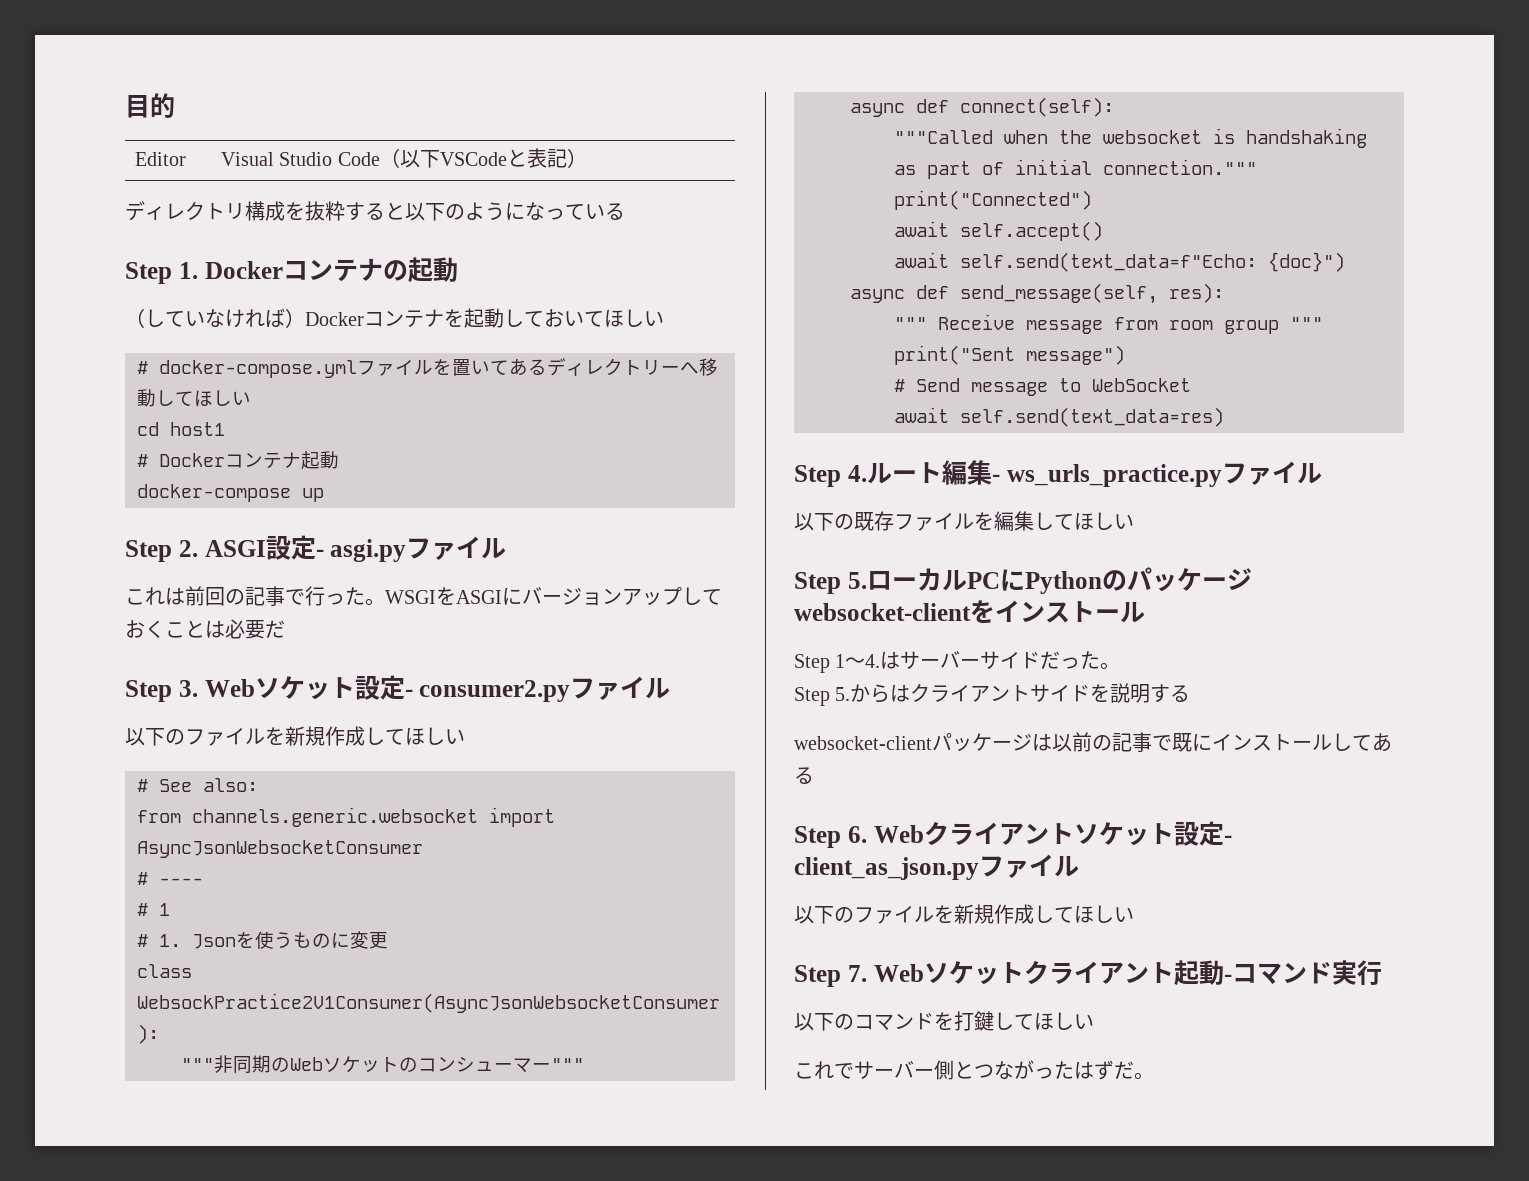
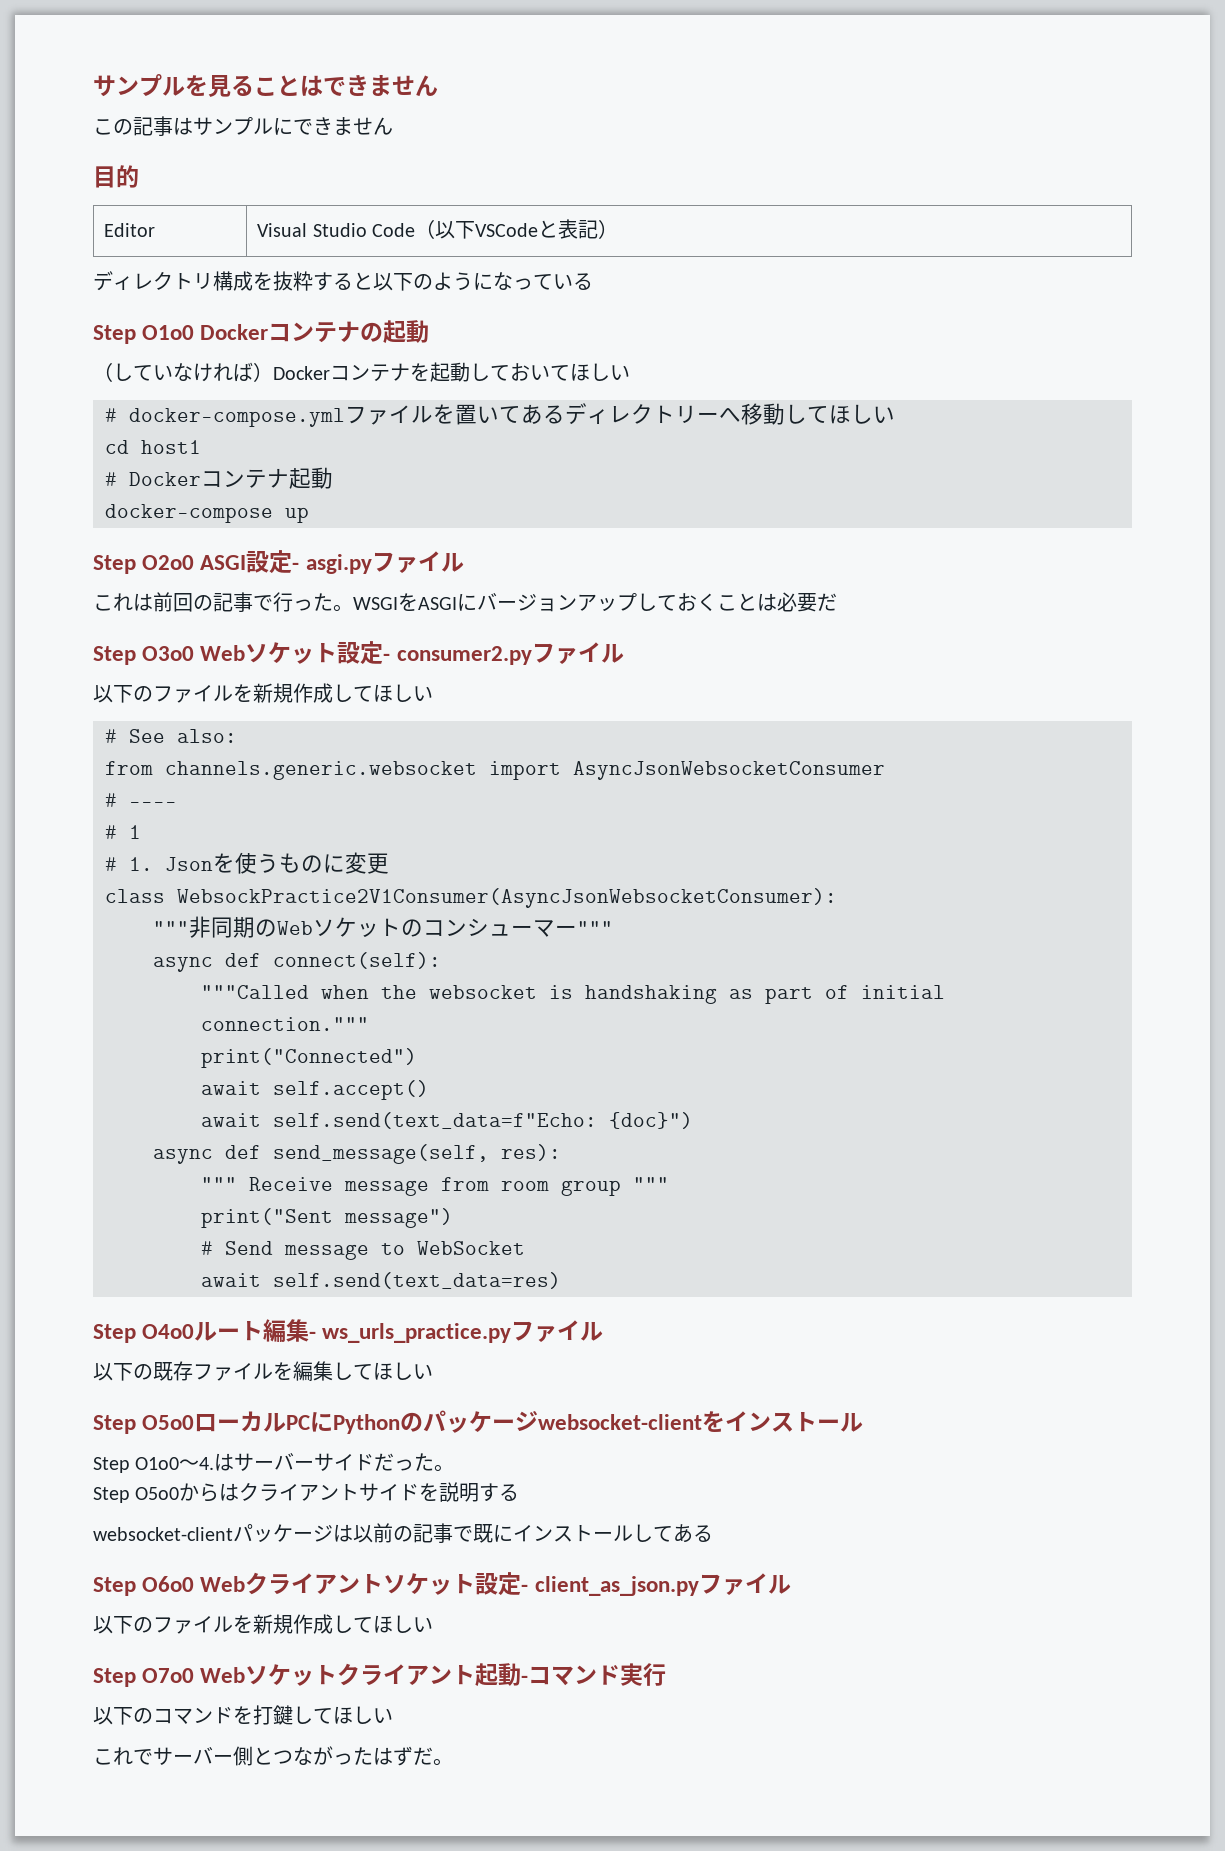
+ サンプルを見ることはできません
+ この記事はサンプルにできません
- Step 1. Dockerコンテナの起動
+ Step O1o0 Dockerコンテナの起動
- Step 2. ASGI設定- asgi.pyファイル
+ Step O2o0 ASGI設定- asgi.pyファイル
- Step 3. Webソケット設定- consumer2.pyファイル
+ Step O3o0 Webソケット設定- consumer2.pyファイル
- Step 4.ルート編集- ws_urls_practice.pyファイル
+ Step O4o0ルート編集- ws_urls_practice.pyファイル
- Step 5.ローカルPCにPythonのパッケージwebsocket-clientをインストール
+ Step O5o0ローカルPCにPythonのパッケージwebsocket-clientをインストール
- Step 1～4.はサーバーサイドだった。
+ Step O1o0～4.はサーバーサイドだった。
- Step 5.からはクライアントサイドを説明する
+ Step O5o0からはクライアントサイドを説明する
- Step 6. Webクライアントソケット設定- client_as_json.pyファイル
+ Step O6o0 Webクライアントソケット設定- client_as_json.pyファイル
- Step 7. Webソケットクライアント起動-コマンド実行
+ Step O7o0 Webソケットクライアント起動-コマンド実行

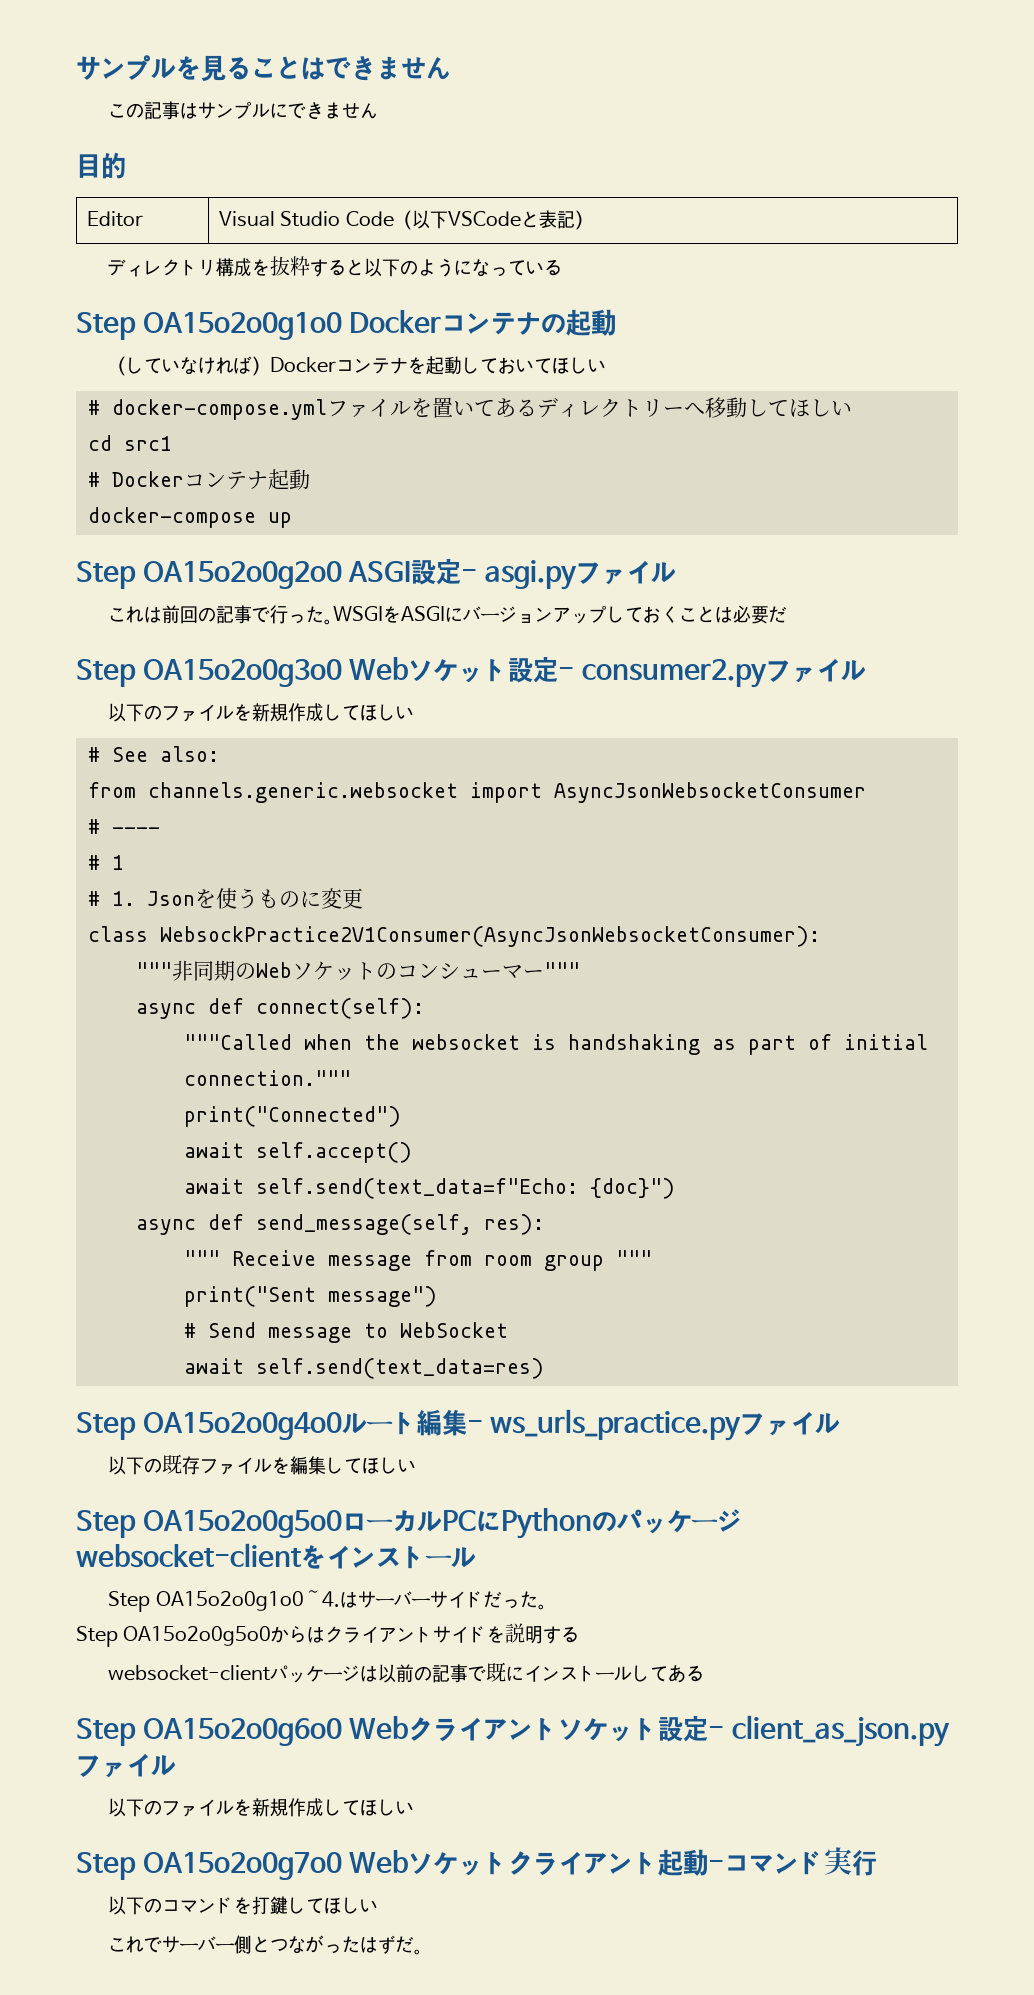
- Step O1o0 Dockerコンテナの起動
+ Step OA15o2o0g1o0 Dockerコンテナの起動
- cd host1
+ cd src1
- Step O2o0 ASGI設定- asgi.pyファイル
+ Step OA15o2o0g2o0 ASGI設定- asgi.pyファイル
- Step O3o0 Webソケット設定- consumer2.pyファイル
+ Step OA15o2o0g3o0 Webソケット設定- consumer2.pyファイル
- Step O4o0ルート編集- ws_urls_practice.pyファイル
+ Step OA15o2o0g4o0ルート編集- ws_urls_practice.pyファイル
- Step O5o0ローカルPCにPythonのパッケージwebsocket-clientをインストール
+ Step OA15o2o0g5o0ローカルPCにPythonのパッケージwebsocket-clientをインストール
- Step O1o0～4.はサーバーサイドだった。
+ Step OA15o2o0g1o0～4.はサーバーサイドだった。
- Step O5o0からはクライアントサイドを説明する
+ Step OA15o2o0g5o0からはクライアントサイドを説明する
- Step O6o0 Webクライアントソケット設定- client_as_json.pyファイル
+ Step OA15o2o0g6o0 Webクライアントソケット設定- client_as_json.pyファイル
- Step O7o0 Webソケットクライアント起動-コマンド実行
+ Step OA15o2o0g7o0 Webソケットクライアント起動-コマンド実行

